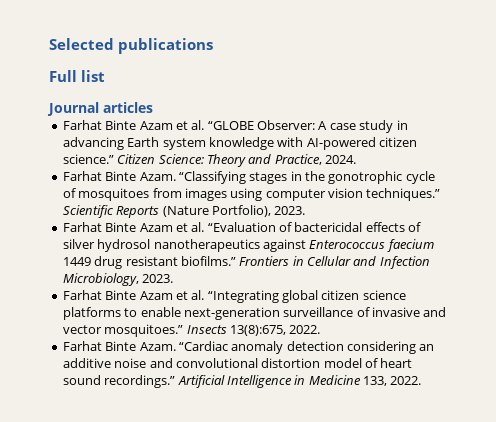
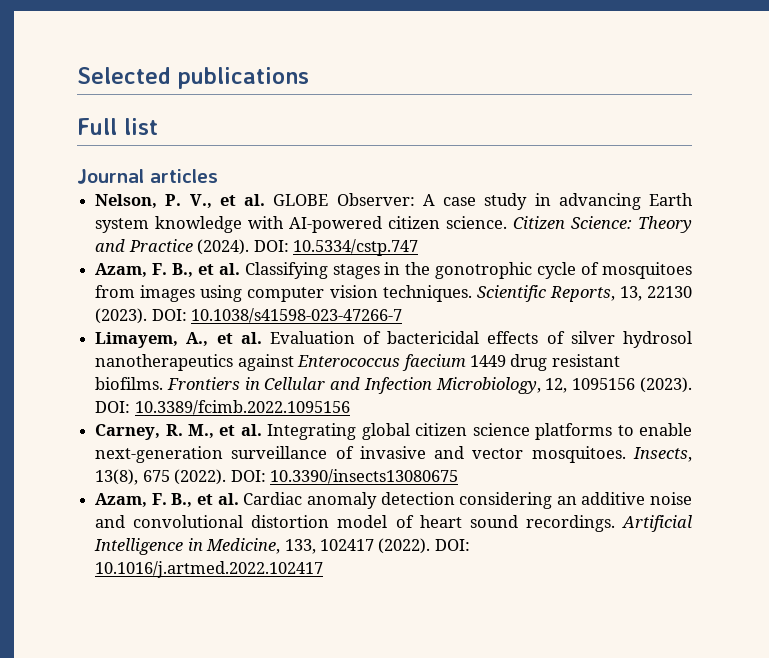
- Farhat Binte Azam et al. “GLOBE Observer: A case study in advancing Earth system knowledge with AI-powered citizen science.”
+ Nelson, P. V., et al. GLOBE Observer: A case study in advancing Earth system knowledge with AI-powered citizen science.
- Citizen Science: Theory and Practice, 2024.
- Farhat Binte Azam. “Classifying stages in the gonotrophic cycle of mosquitoes from images using computer vision techniques.” Scientific Reports (Nature Portfolio), 2023.
- Farhat Binte Azam et al. “Evaluation of bactericidal effects of silver hydrosol nanotherapeutics against Enterococcus faecium 1449 drug resistant biofilms.”
+ Citizen Science: Theory and Practice (2024). DOI: 10.5334/cstp.747
+ Azam, F. B., et al. Classifying stages in the gonotrophic cycle of mosquitoes from images using computer vision techniques. Scientific Reports, 13, 22130 (2023). DOI: 10.1038/s41598-023-47266-7
+ Limayem, A., et al. Evaluation of bactericidal effects of silver hydrosol nanotherapeutics against Enterococcus faecium 1449 drug resistant biofilms.
- Frontiers in Cellular and Infection Microbiology, 2023.
- Farhat Binte Azam et al. “Integrating global citizen science platforms to enable next-generation surveillance of invasive and vector mosquitoes.” Insects 13(8):675, 2022.
- Farhat Binte Azam. “Cardiac anomaly detection considering an additive noise and convolutional distortion model of heart sound recordings.”
+ Frontiers in Cellular and Infection Microbiology, 12, 1095156 (2023). DOI: 10.3389/fcimb.2022.1095156
+ Carney, R. M., et al. Integrating global citizen science platforms to enable next-generation surveillance of invasive and vector mosquitoes. Insects, 13(8), 675 (2022). DOI: 10.3390/insects13080675
+ Azam, F. B., et al. Cardiac anomaly detection considering an additive noise and convolutional distortion model of heart sound recordings.
- Artificial Intelligence in Medicine 133, 2022.
+ Artificial Intelligence in Medicine, 133, 102417 (2022). DOI: 10.1016/j.artmed.2022.102417

